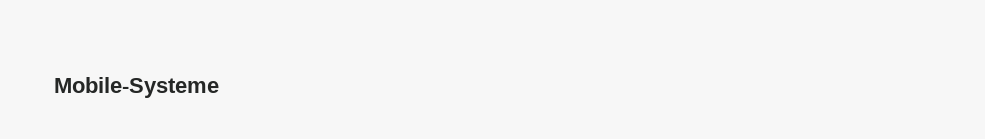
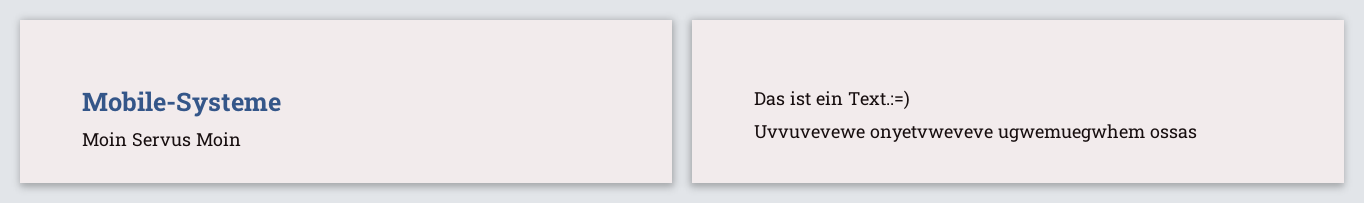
+ Moin Servus Moin
+ Das ist ein Text.:=)
+ Uvvuvevewe onyetvweveve ugwemuegwhem ossas

